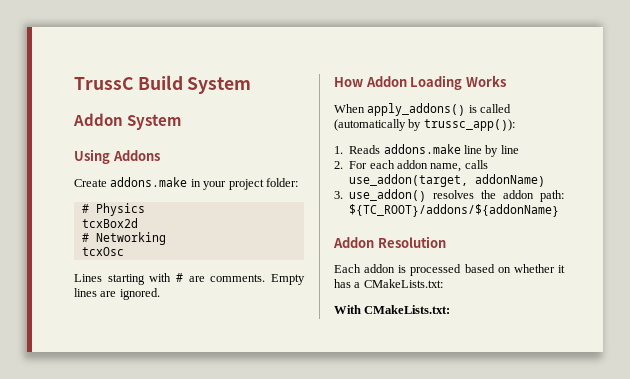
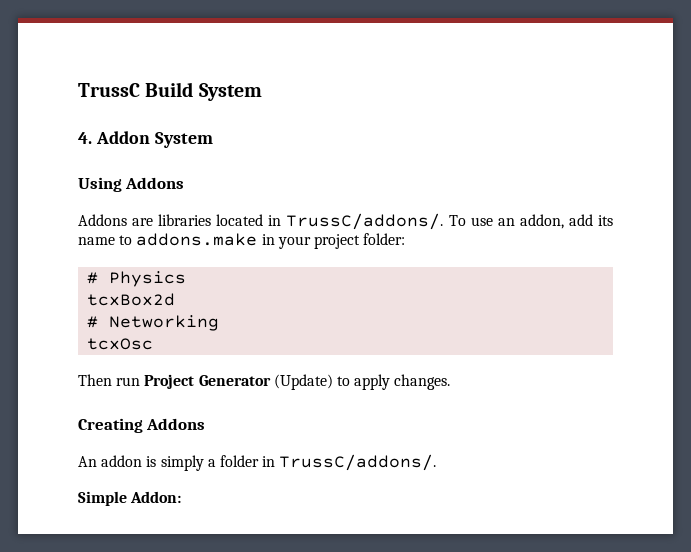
- Addon System
+ 4. Addon System
- Create addons.make in your project folder:
+ Addons are libraries located in TrussC/addons/. To use an addon, add its name to addons.make in your project folder:
- Lines starting with # are comments. Empty lines are ignored.
- How Addon Loading Works
- When apply_addons() is called (automatically by trussc_app()):
- 1. Reads addons.make line by line
- 2. For each addon name, calls use_addon(target, addonName)
- 3. use_addon() resolves the addon path: ${TC_ROOT}/addons/${addonName}
- Addon Resolution
- Each addon is processed based on whether it has a CMakeLists.txt:
- With CMakeLists.txt:
+ Then run Project Generator (Update) to apply changes.
+ Creating Addons
+ An addon is simply a folder in TrussC/addons/.
+ Simple Addon:

